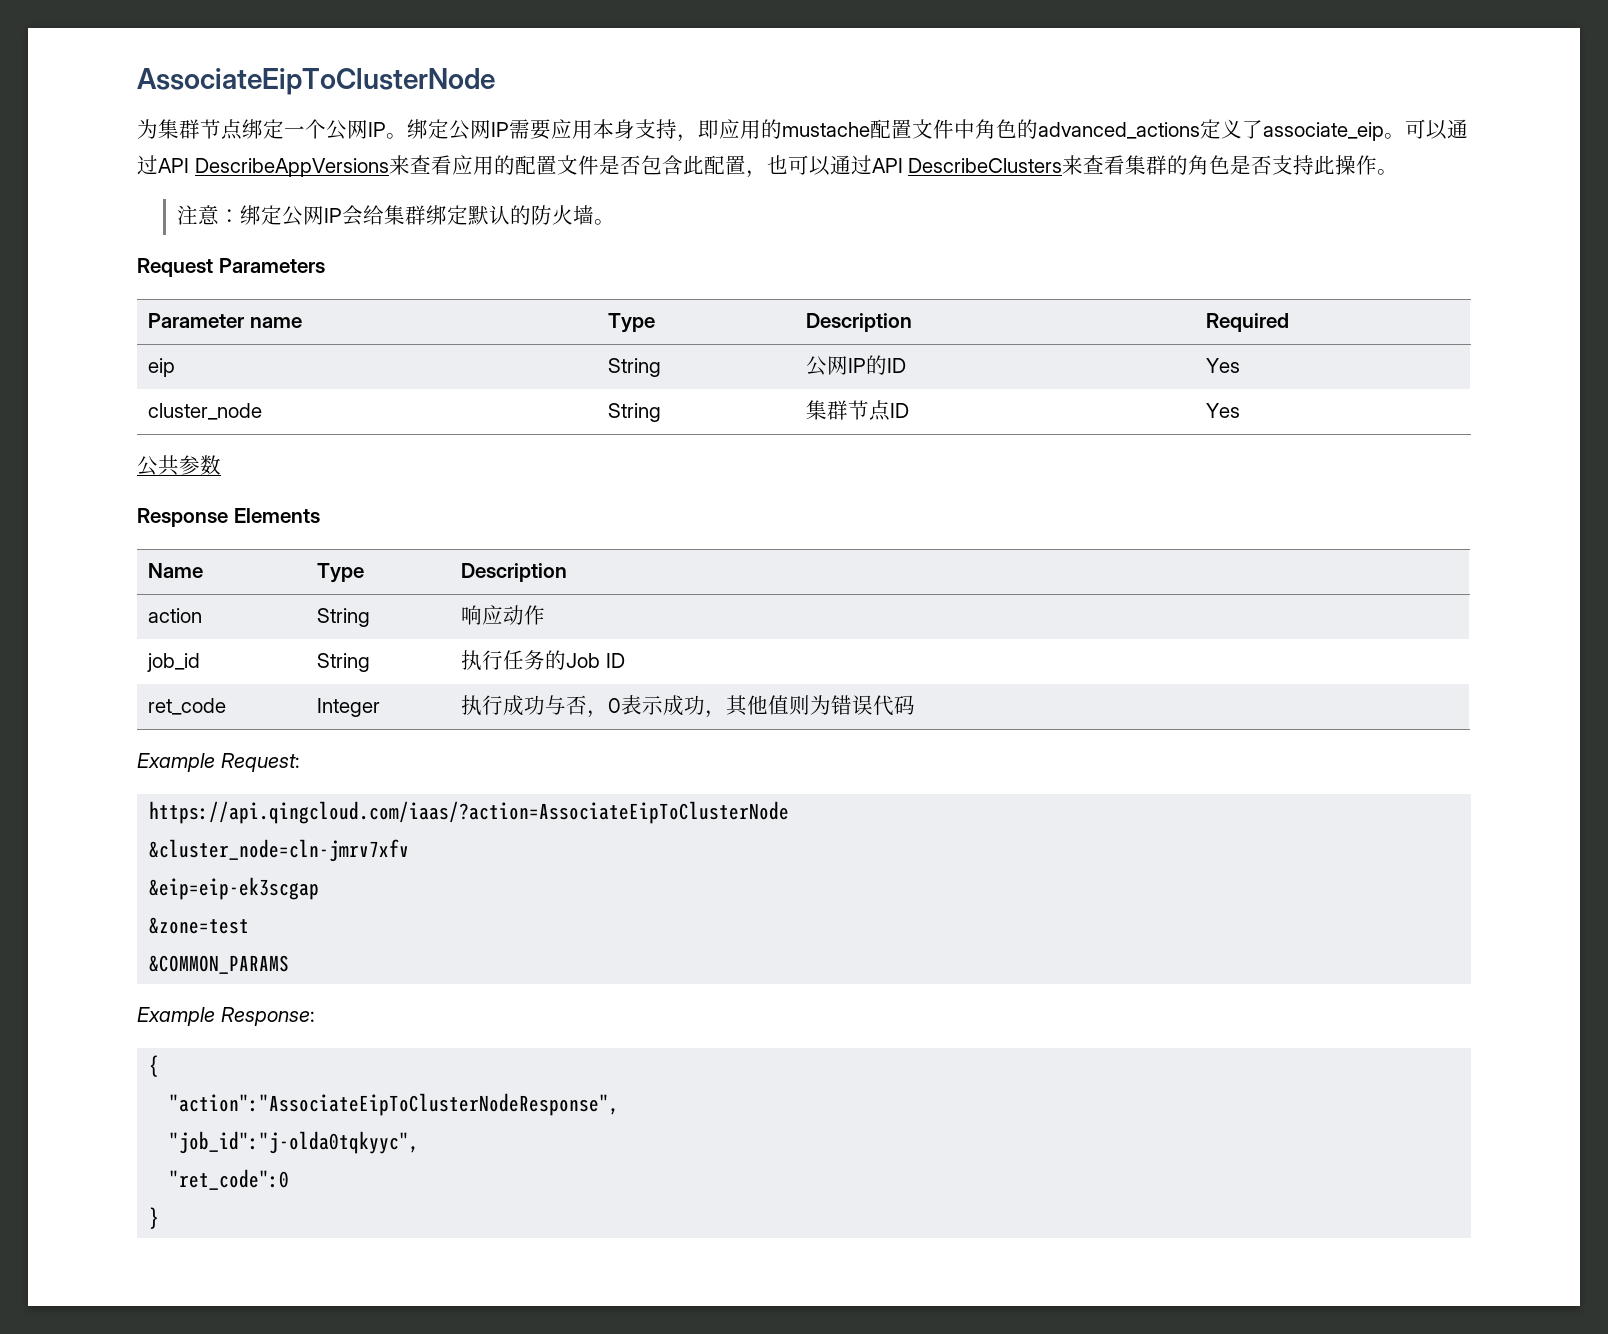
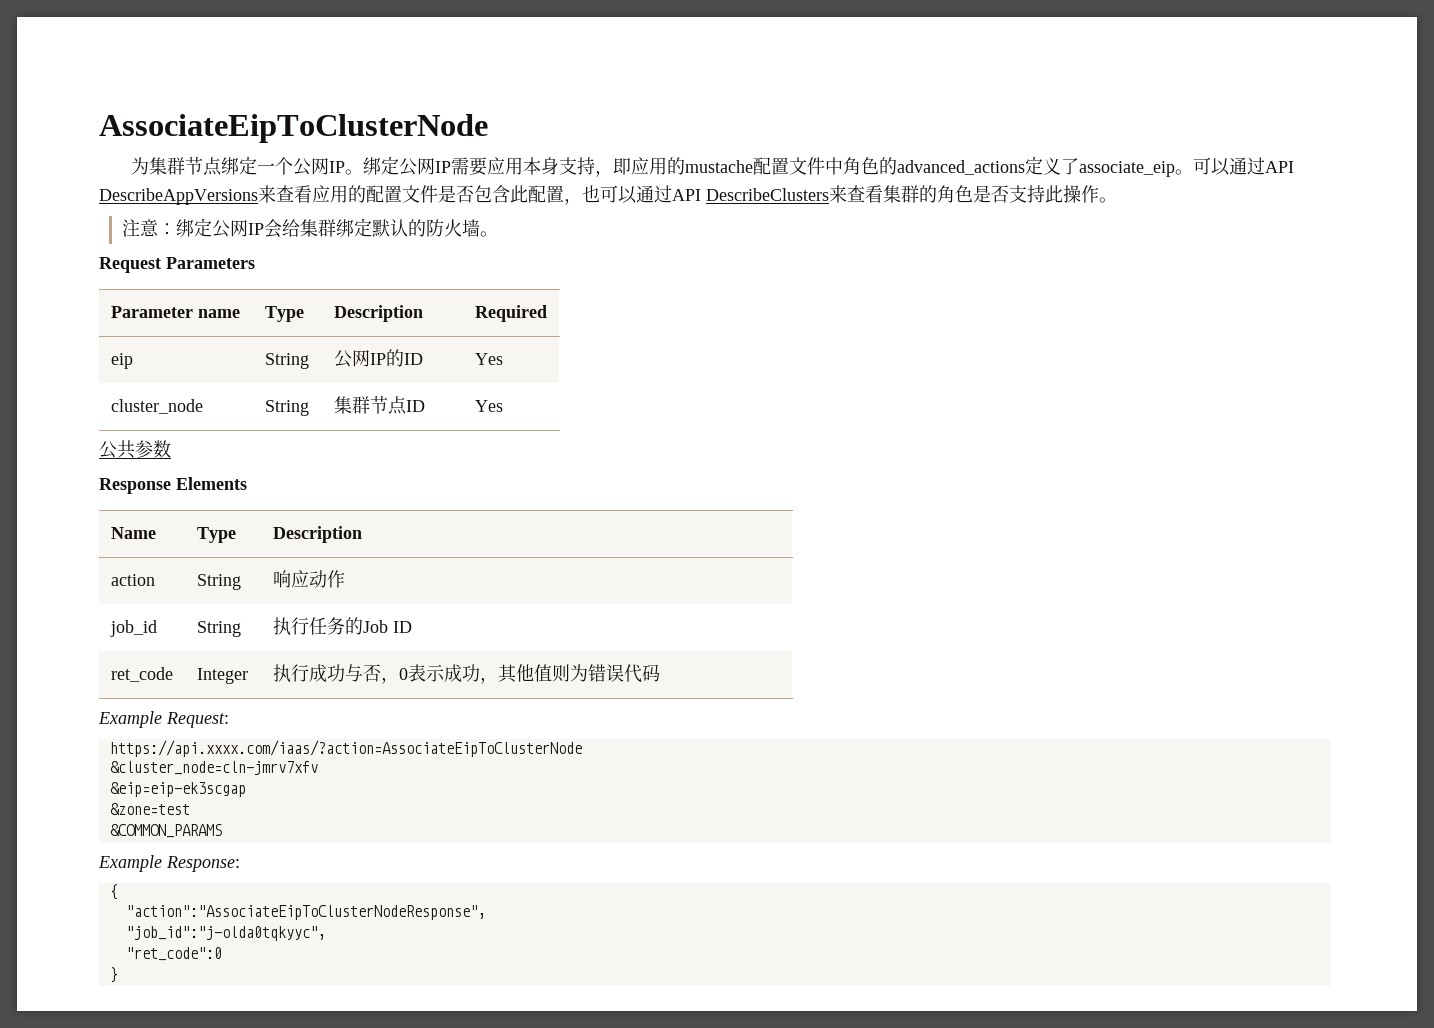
- https://api.qingcloud.com/iaas/?action=AssociateEipToClusterNode
+ https://api.xxxx.com/iaas/?action=AssociateEipToClusterNode

